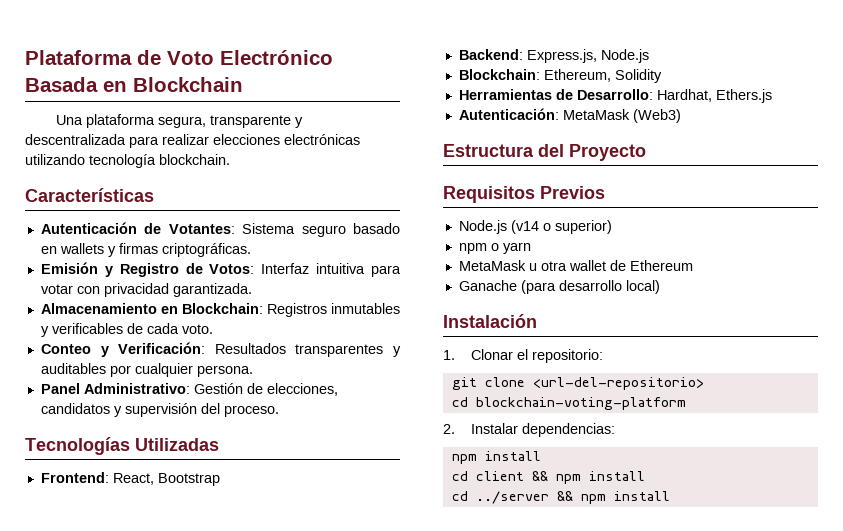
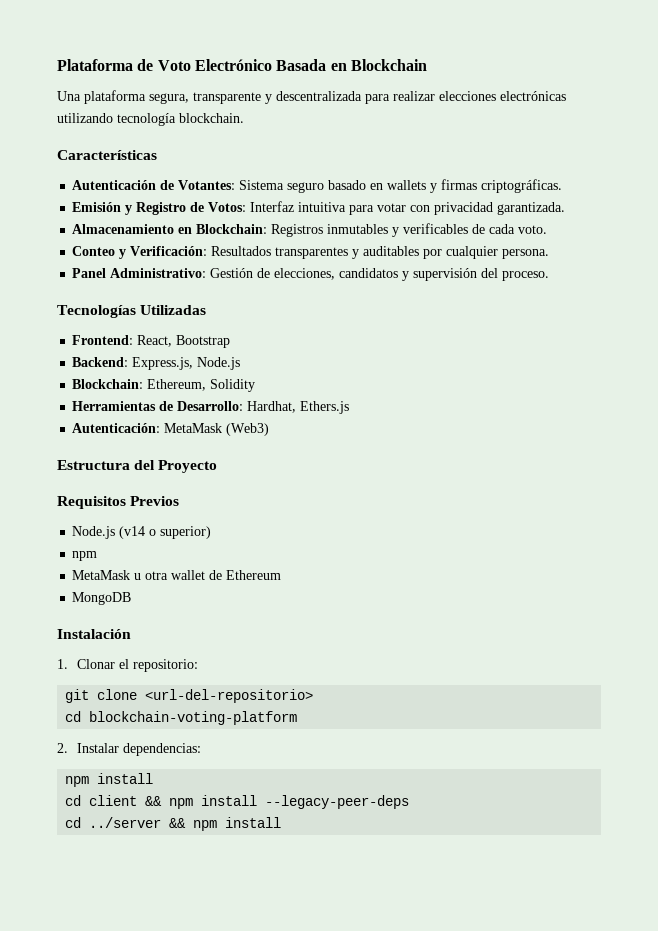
  Node.js (v14 o superior)
- npm o yarn
+ npm
- Ganache (para desarrollo local)
+ MongoDB
- cd client && npm install
+ cd client && npm install --legacy-peer-deps

